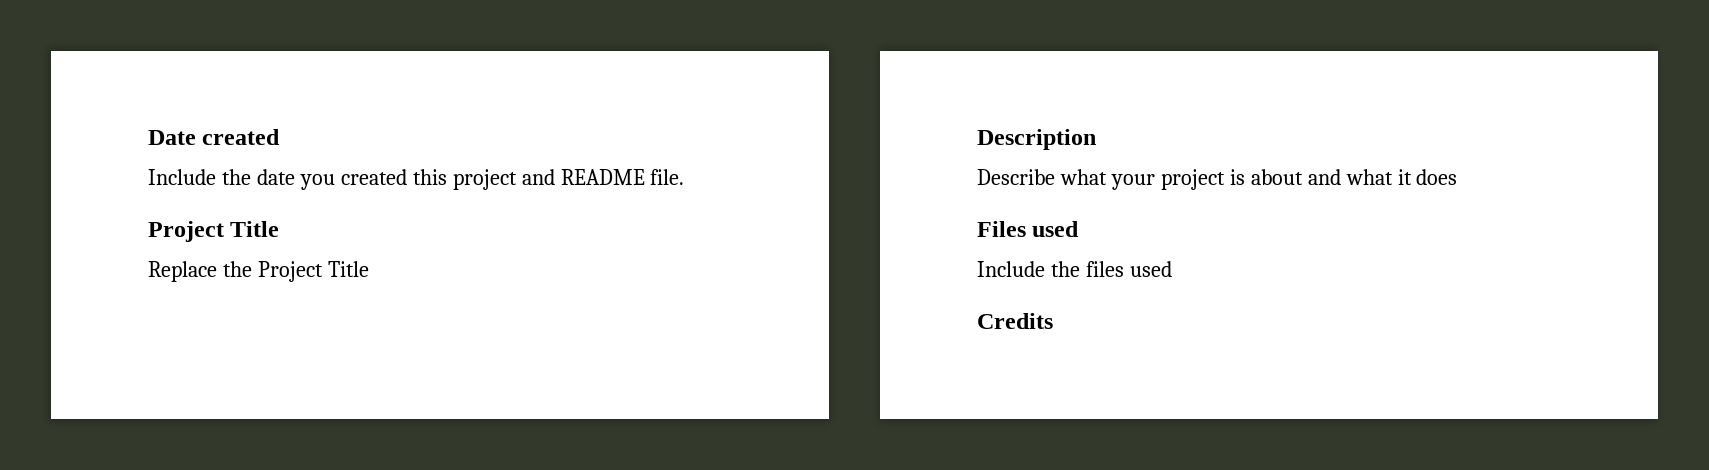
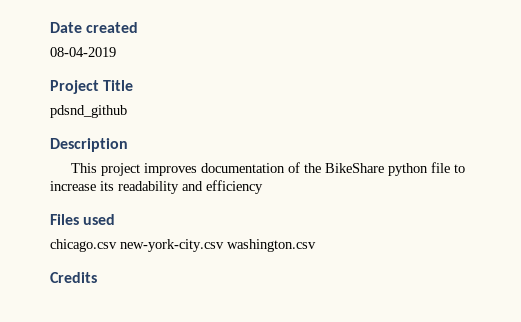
- Include the date you created this project and README file.
+ 08-04-2019
  Project Title
- Replace the Project Title
+ pdsnd_github
  Description
- Describe what your project is about and what it does
+ This project improves documentation of the BikeShare python file to increase its readability and efficiency
  Files used
- Include the files used
+ chicago.csv new-york-city.csv washington.csv

